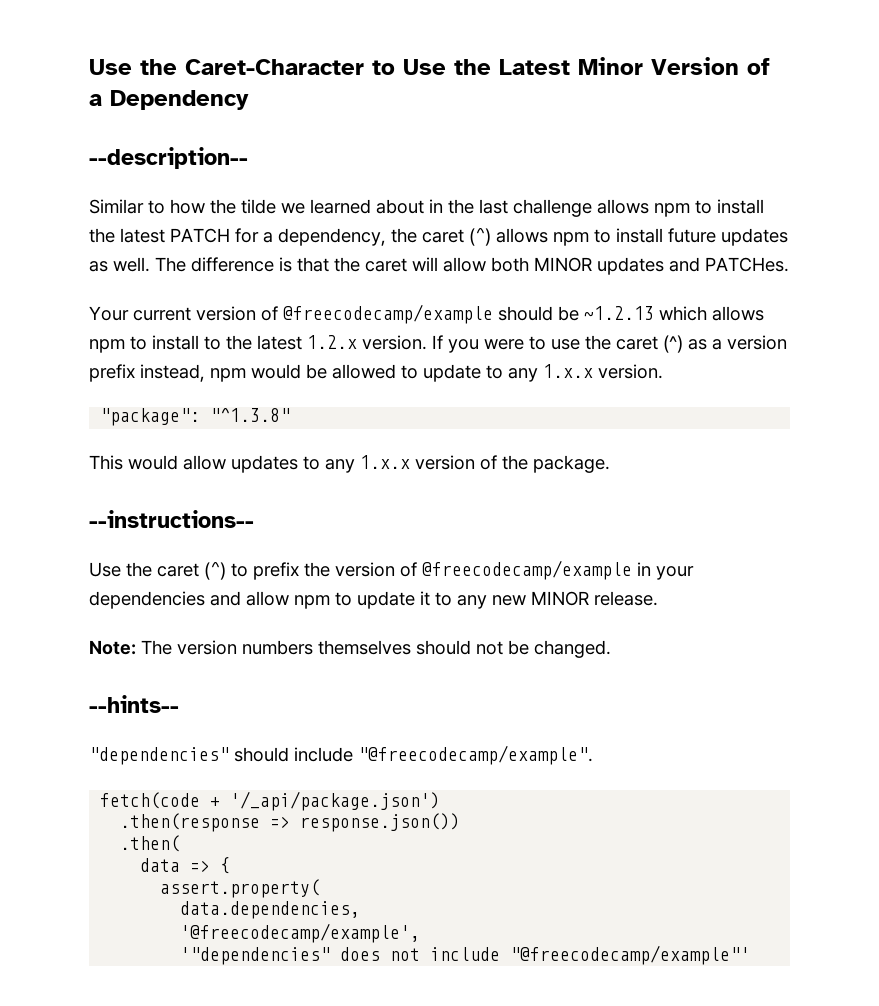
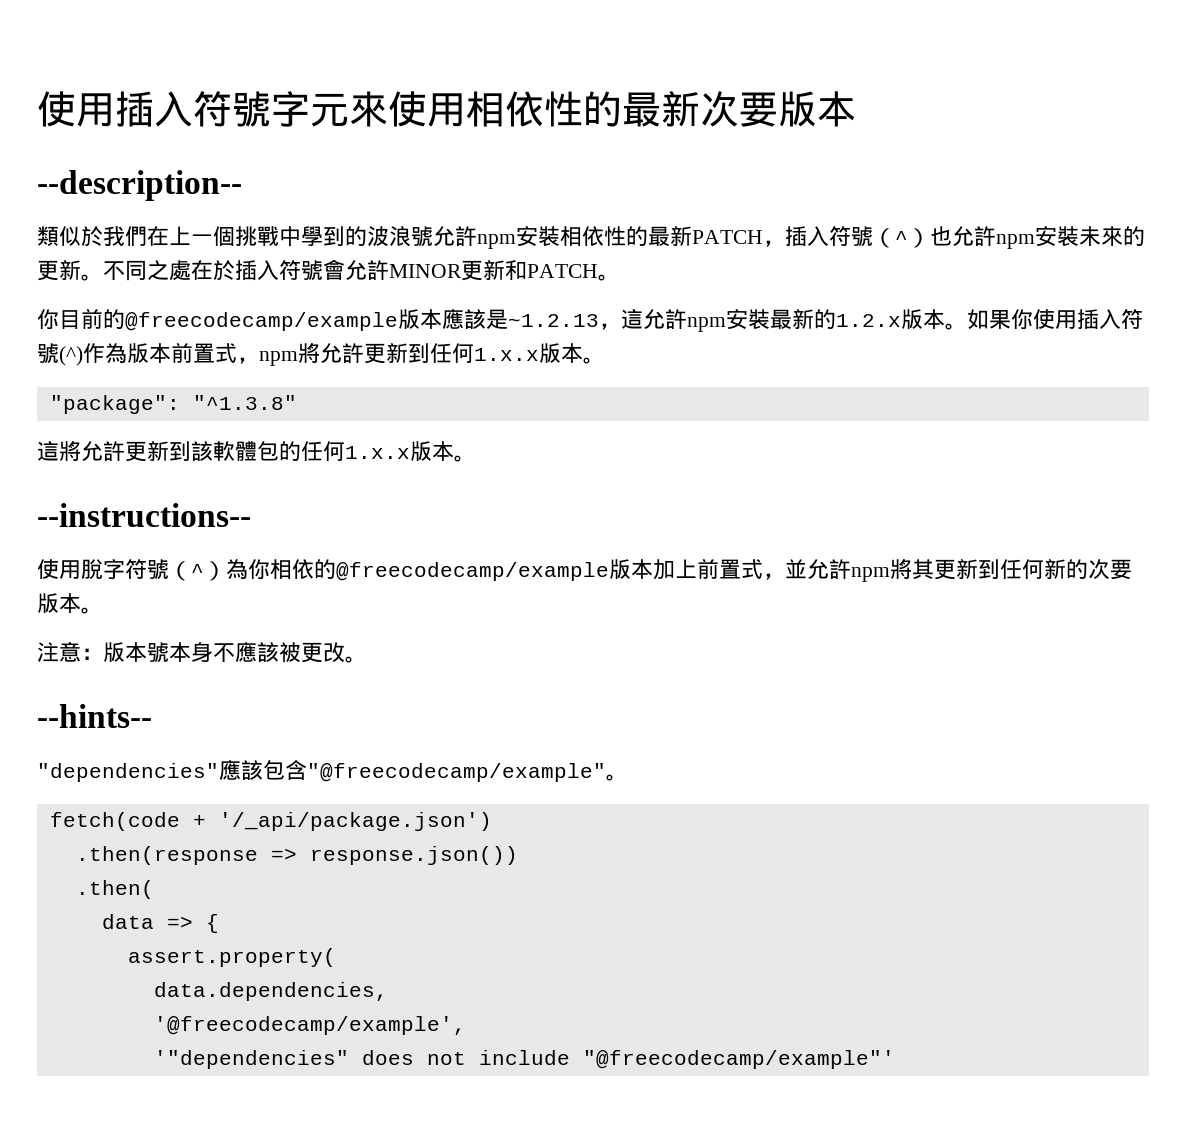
- Use the Caret-Character to Use the Latest Minor Version of a Dependency
+ 使用插入符號字元來使用相依性的最新次要版本
  --description--
- Similar to how the tilde we learned about in the last challenge allows npm to install the latest PATCH for a dependency, the caret (^) allows npm to install future updates as well. The difference is that the caret will allow both MINOR updates and PATCHes.
- Your current version of @freecodecamp/example should be ~1.2.13 which allows npm to install to the latest 1.2.x version. If you were to use the caret (^) as a version prefix instead, npm would be allowed to update to any 1.x.x version.
+ 類似於我們在上一個挑戰中學到的波浪號允許npm安裝相依性的最新PATCH，插入符號（^）也允許npm安裝未來的更新。不同之處在於插入符號會允許MINOR更新和PATCH。
+ 你目前的@freecodecamp/example版本應該是~1.2.13，這允許npm安裝最新的1.2.x版本。如果你使用插入符號(^)作為版本前置式，npm將允許更新到任何1.x.x版本。
  "package": "^1.3.8"
- This would allow updates to any 1.x.x version of the package.
+ 這將允許更新到該軟體包的任何1.x.x版本。
  --instructions--
- Use the caret (^) to prefix the version of @freecodecamp/example in your dependencies and allow npm to update it to any new MINOR release.
- Note: The version numbers themselves should not be changed.
+ 使用脫字符號（^）為你相依的@freecodecamp/example版本加上前置式，並允許npm將其更新到任何新的次要版本。
+ 注意：版本號本身不應該被更改。
- "dependencies" should include "@freecodecamp/example".
+ "dependencies"應該包含"@freecodecamp/example"。

